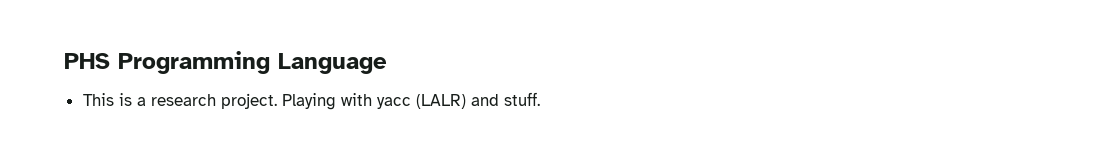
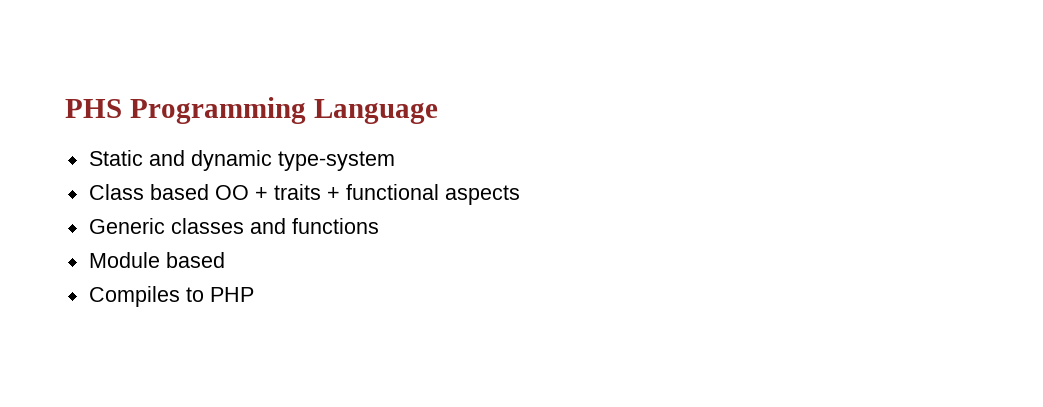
- This is a research project. Playing with yacc (LALR) and stuff.
+ Static and dynamic type-system
+ Class based OO + traits + functional aspects
+ Generic classes and functions
+ Module based
+ Compiles to PHP

